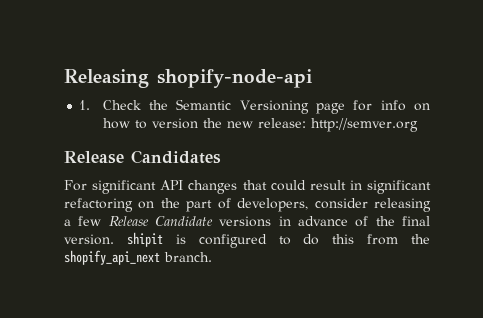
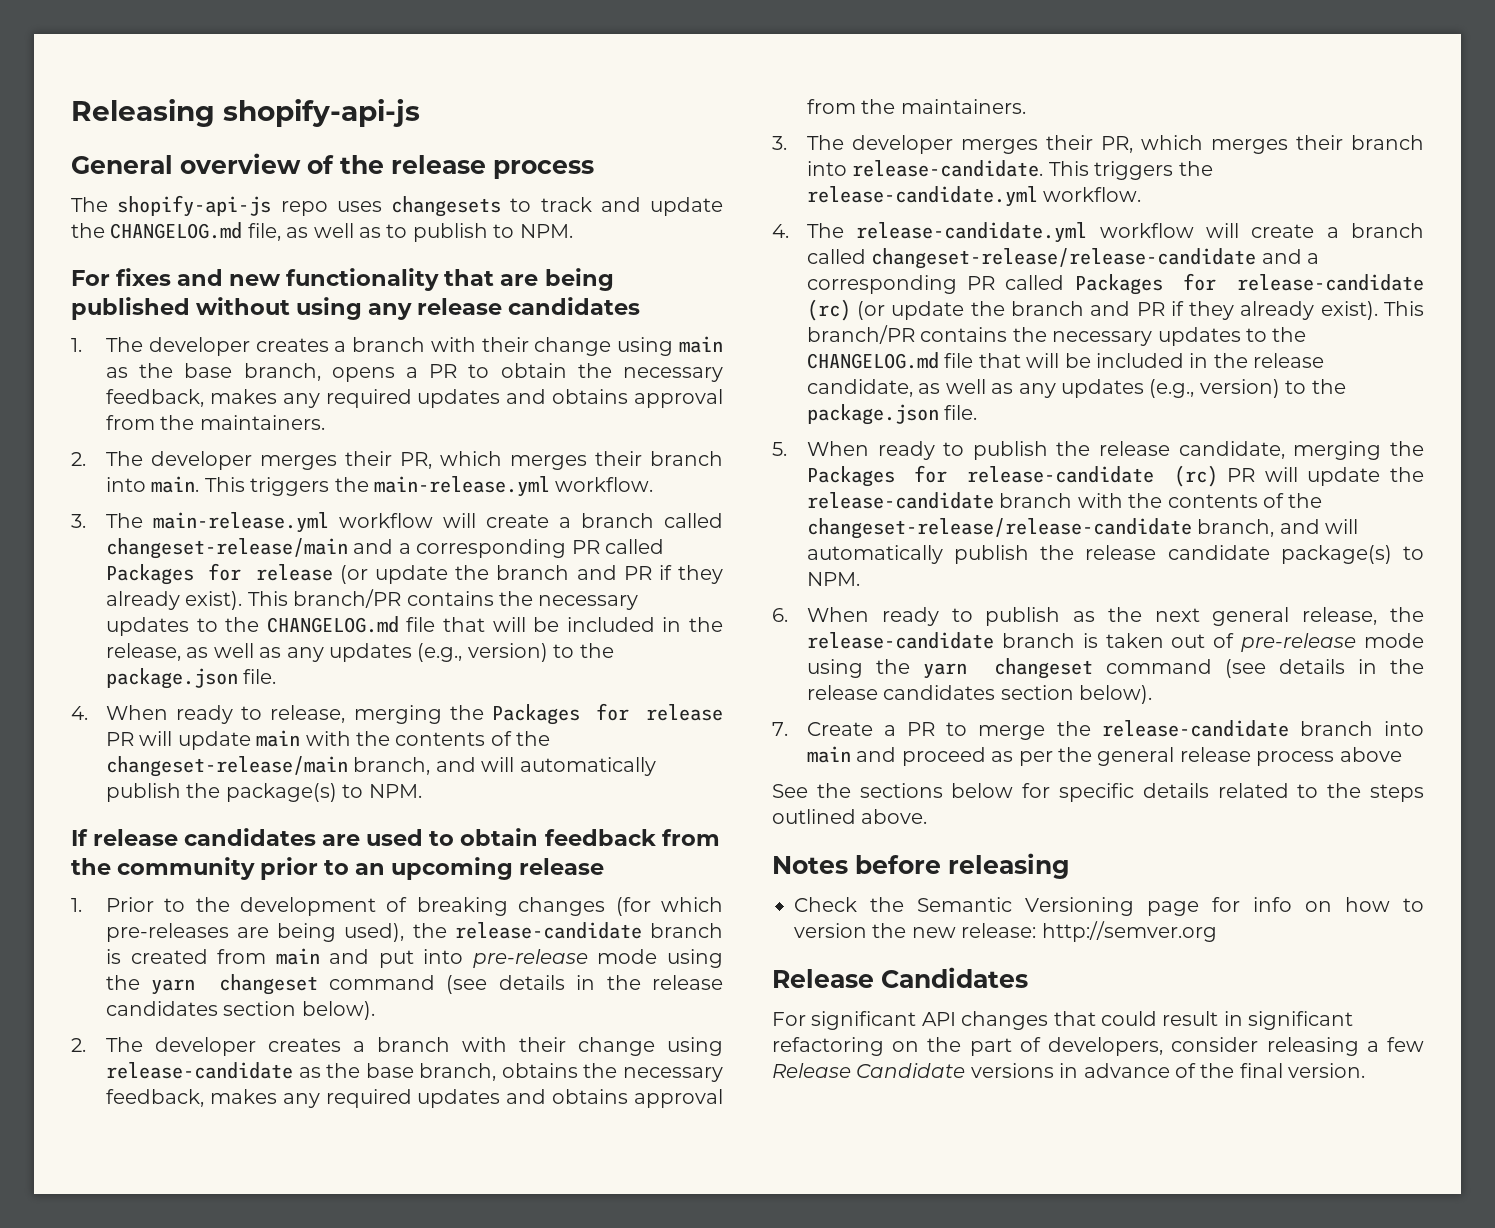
- Releasing shopify-node-api
- 1. Check the Semantic Versioning page for info on how to version the new release: http://semver.org
+ Releasing shopify-api-js
+ General overview of the release process
+ The shopify-api-js repo uses changesets to track and update the CHANGELOG.md file, as well as to publish to NPM.
+ For fixes and new functionality that are being published without using any release candidates
+ 1. The developer creates a branch with their change using main as the base branch, opens a PR to obtain the necessary feedback, makes any required updates and obtains approval from the maintainers.
+ 2. The developer merges their PR, which merges their branch into main. This triggers the main-release.yml workflow.
+ 3. The main-release.yml workflow will create a branch called changeset-release/main and a corresponding PR called Packages for release (or update the branch and PR if they already exist). This branch/PR contains the necessary updates to the CHANGELOG.md file that will be included in the release, as well as any updates (e.g., version) to the package.json file.
+ 4. When ready to release, merging the Packages for release PR will update main with the contents of the changeset-release/main branch, and will automatically publish the package(s) to NPM.
+ If release candidates are used to obtain feedback from the community prior to an upcoming release
+ 1. Prior to the development of breaking changes (for which pre-releases are being used), the release-candidate branch is created from main and put into pre-release mode using the yarn changeset command (see details in the release candidates section below).
+ 2. The developer creates a branch with their change using release-candidate as the base branch, obtains the necessary feedback, makes any required updates and obtains approval from the maintainers.
+ 3. The developer merges their PR, which merges their branch into release-candidate. This triggers the release-candidate.yml workflow.
+ 4. The release-candidate.yml workflow will create a branch called changeset-release/release-candidate and a corresponding PR called Packages for release-candidate (rc) (or update the branch and PR if they already exist). This branch/PR contains the necessary updates to the CHANGELOG.md file that will be included in the release candidate, as well as any updates (e.g., version) to the package.json file.
+ 5. When ready to publish the release candidate, merging the Packages for release-candidate (rc) PR will update the release-candidate branch with the contents of the changeset-release/release-candidate branch, and will automatically publish the release candidate package(s) to NPM.
+ 6. When ready to publish as the next general release, the release-candidate branch is taken out of pre-release mode using the yarn changeset command (see details in the release candidates section below).
+ 7. Create a PR to merge the release-candidate branch into main and proceed as per the general release process above
+ See the sections below for specific details related to the steps outlined above.
+ Notes before releasing
+ Check the Semantic Versioning page for info on how to version the new release: http://semver.org
- For significant API changes that could result in significant refactoring on the part of developers, consider releasing a few Release Candidate versions in advance of the final version. shipit is configured to do this from the shopify_api_next branch.
+ For significant API changes that could result in significant refactoring on the part of developers, consider releasing a few Release Candidate versions in advance of the final version.

